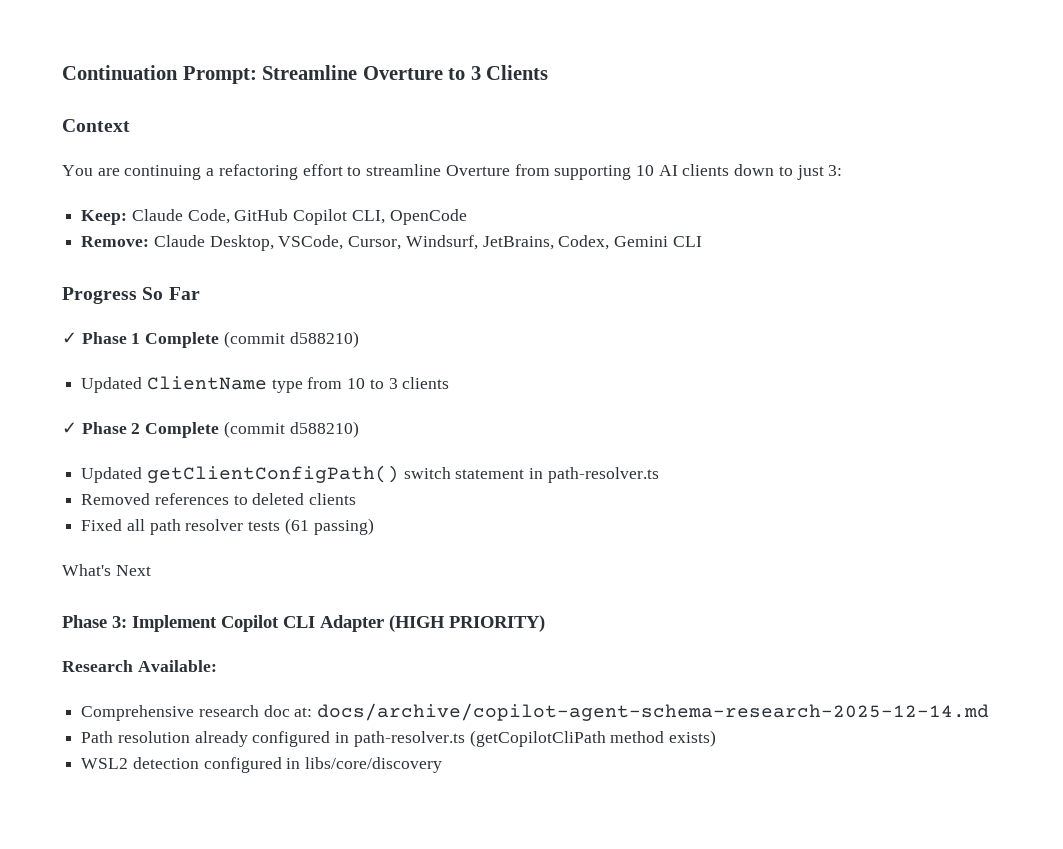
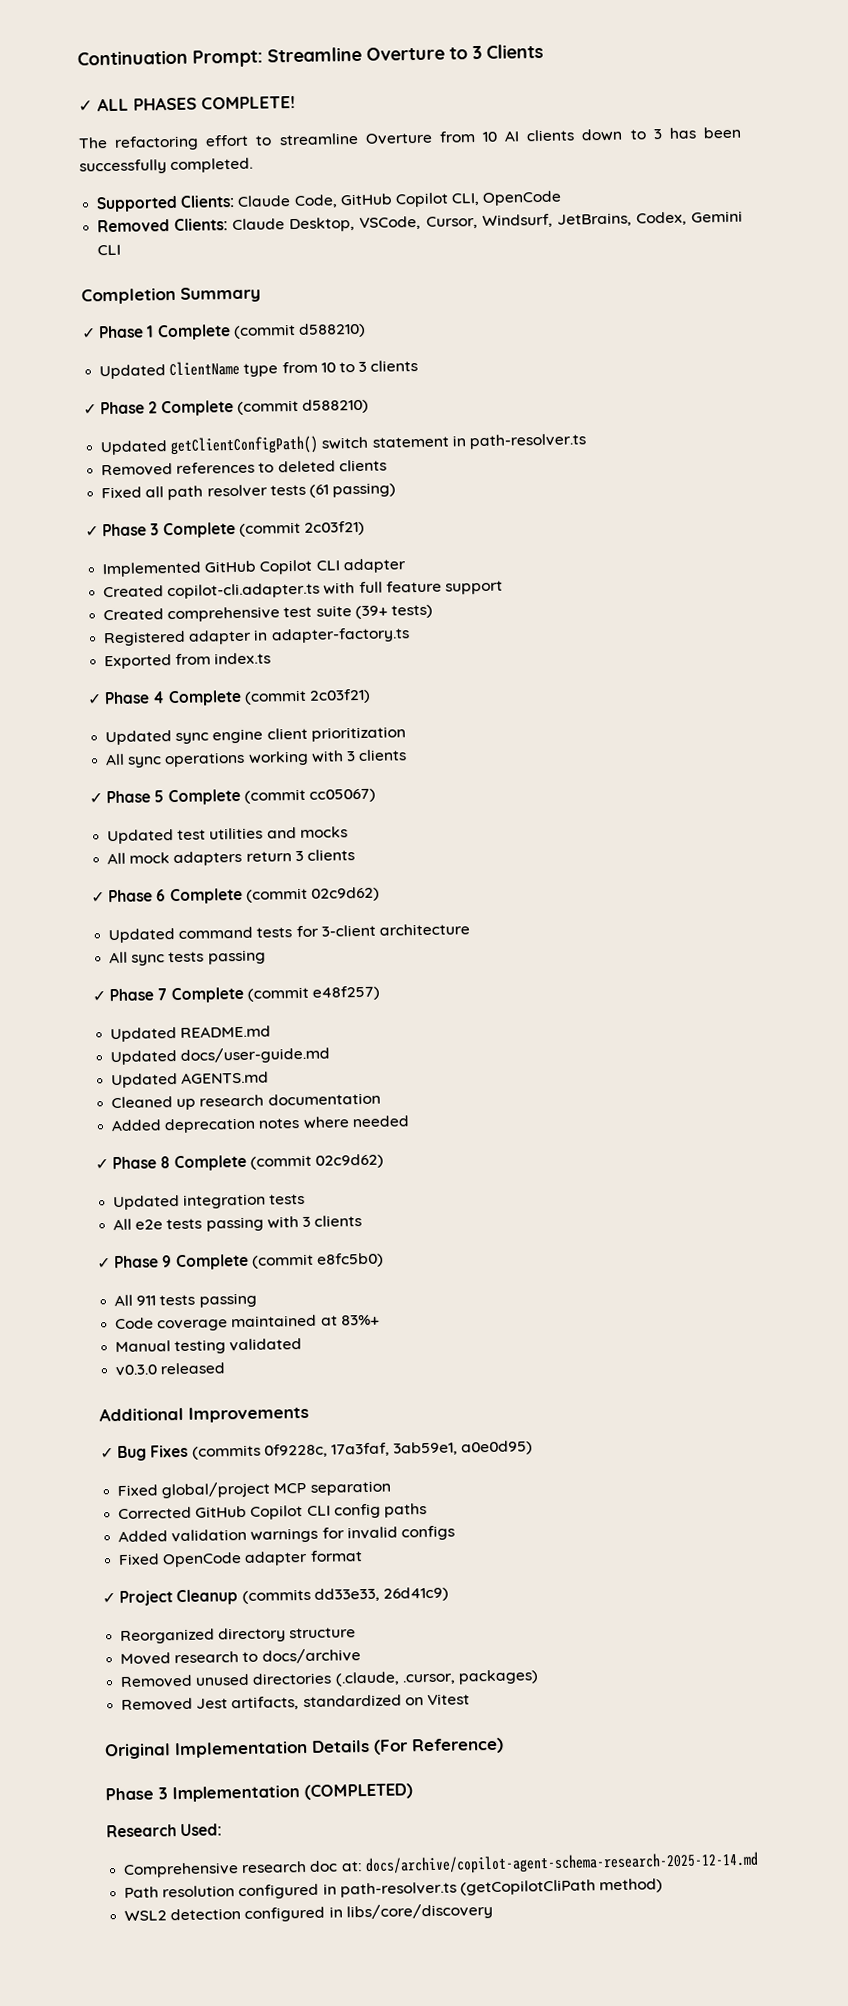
- Context
- You are continuing a refactoring effort to streamline Overture from supporting 10 AI clients down to just 3:
- Keep: Claude Code, GitHub Copilot CLI, OpenCode
+ ✓ ALL PHASES COMPLETE!
+ The refactoring effort to streamline Overture from 10 AI clients down to 3 has been successfully completed.
+ Supported Clients: Claude Code, GitHub Copilot CLI, OpenCode
- Remove: Claude Desktop, VSCode, Cursor, Windsurf, JetBrains, Codex, Gemini CLI
+ Removed Clients: Claude Desktop, VSCode, Cursor, Windsurf, JetBrains, Codex, Gemini CLI
- Progress So Far
+ Completion Summary
- What's Next
- Phase 3: Implement Copilot CLI Adapter (HIGH PRIORITY)
+ ✓ Phase 3 Complete (commit 2c03f21)
+ Implemented GitHub Copilot CLI adapter
+ Created copilot-cli.adapter.ts with full feature support
+ Created comprehensive test suite (39+ tests)
+ Registered adapter in adapter-factory.ts
+ Exported from index.ts
+ ✓ Phase 4 Complete (commit 2c03f21)
+ Updated sync engine client prioritization
+ All sync operations working with 3 clients
+ ✓ Phase 5 Complete (commit cc05067)
+ Updated test utilities and mocks
+ All mock adapters return 3 clients
+ ✓ Phase 6 Complete (commit 02c9d62)
+ Updated command tests for 3-client architecture
+ All sync tests passing
+ ✓ Phase 7 Complete (commit e48f257)
+ Updated README.md
+ Updated docs/user-guide.md
+ Updated AGENTS.md
+ Cleaned up research documentation
+ Added deprecation notes where needed
+ ✓ Phase 8 Complete (commit 02c9d62)
+ Updated integration tests
+ All e2e tests passing with 3 clients
+ ✓ Phase 9 Complete (commit e8fc5b0)
+ All 911 tests passing
+ Code coverage maintained at 83%+
+ Manual testing validated
+ v0.3.0 released
+ Additional Improvements
+ ✓ Bug Fixes (commits 0f9228c, 17a3faf, 3ab59e1, a0e0d95)
+ Fixed global/project MCP separation
+ Corrected GitHub Copilot CLI config paths
+ Added validation warnings for invalid configs
+ Fixed OpenCode adapter format
+ ✓ Project Cleanup (commits dd33e33, 26d41c9)
+ Reorganized directory structure
+ Moved research to docs/archive
+ Removed unused directories (.claude, .cursor, packages)
+ Removed Jest artifacts, standardized on Vitest
+ Original Implementation Details (For Reference)
+ Phase 3 Implementation (COMPLETED)
- Research Available:
+ Research Used:
- Path resolution already configured in path-resolver.ts (getCopilotCliPath method exists)
+ Path resolution configured in path-resolver.ts (getCopilotCliPath method)

